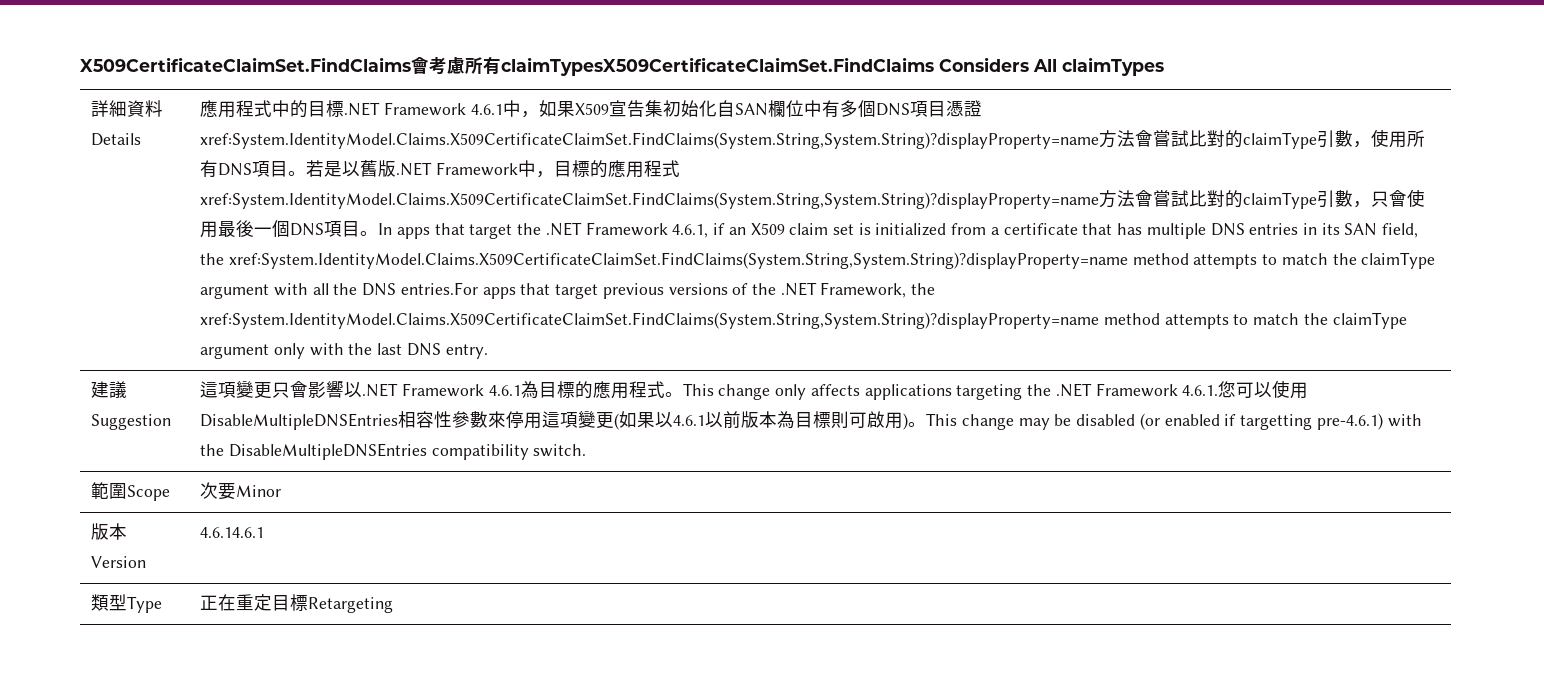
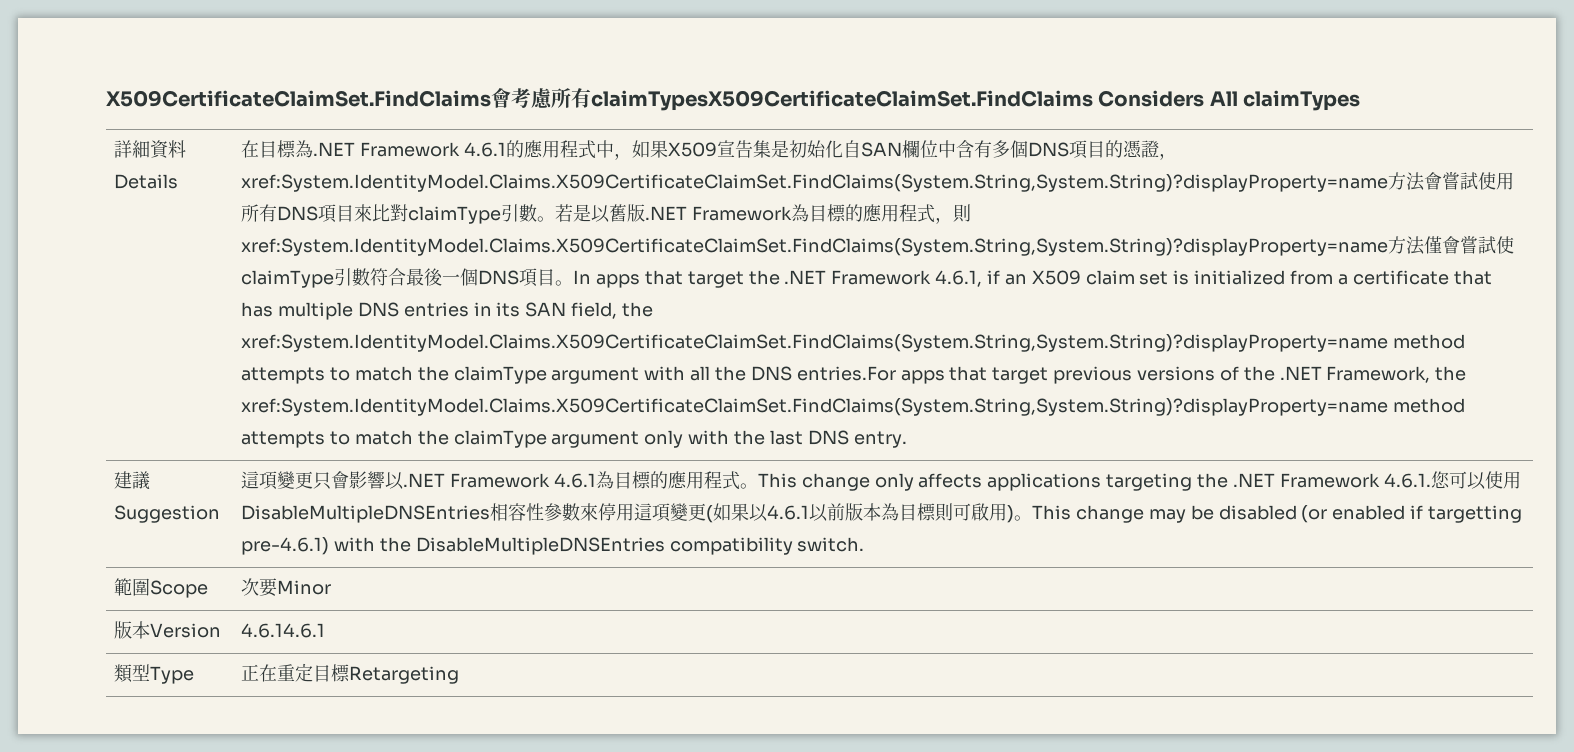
- 應用程式中的目標.NET Framework 4.6.1中，如果X509宣告集初始化自SAN欄位中有多個DNS項目憑證xref:System.IdentityModel.Claims.X509CertificateClaimSet.FindClaims(System.String,System.String)?displayProperty=name方法會嘗試比對的claimType引數，使用所有DNS項目。
+ 在目標為.NET Framework 4.6.1的應用程式中，如果X509宣告集是初始化自SAN欄位中含有多個DNS項目的憑證，xref:System.IdentityModel.Claims.X509CertificateClaimSet.FindClaims(System.String,System.String)?displayProperty=name方法會嘗試使用所有DNS項目來比對claimType引數。
- 若是以舊版.NET Framework中，目標的應用程式xref:System.IdentityModel.Claims.X509CertificateClaimSet.FindClaims(System.String,System.String)?displayProperty=name方法會嘗試比對的claimType引數，只會使用最後一個DNS項目。
+ 若是以舊版.NET Framework為目標的應用程式，則xref:System.IdentityModel.Claims.X509CertificateClaimSet.FindClaims(System.String,System.String)?displayProperty=name方法僅會嘗試使claimType引數符合最後一個DNS項目。

